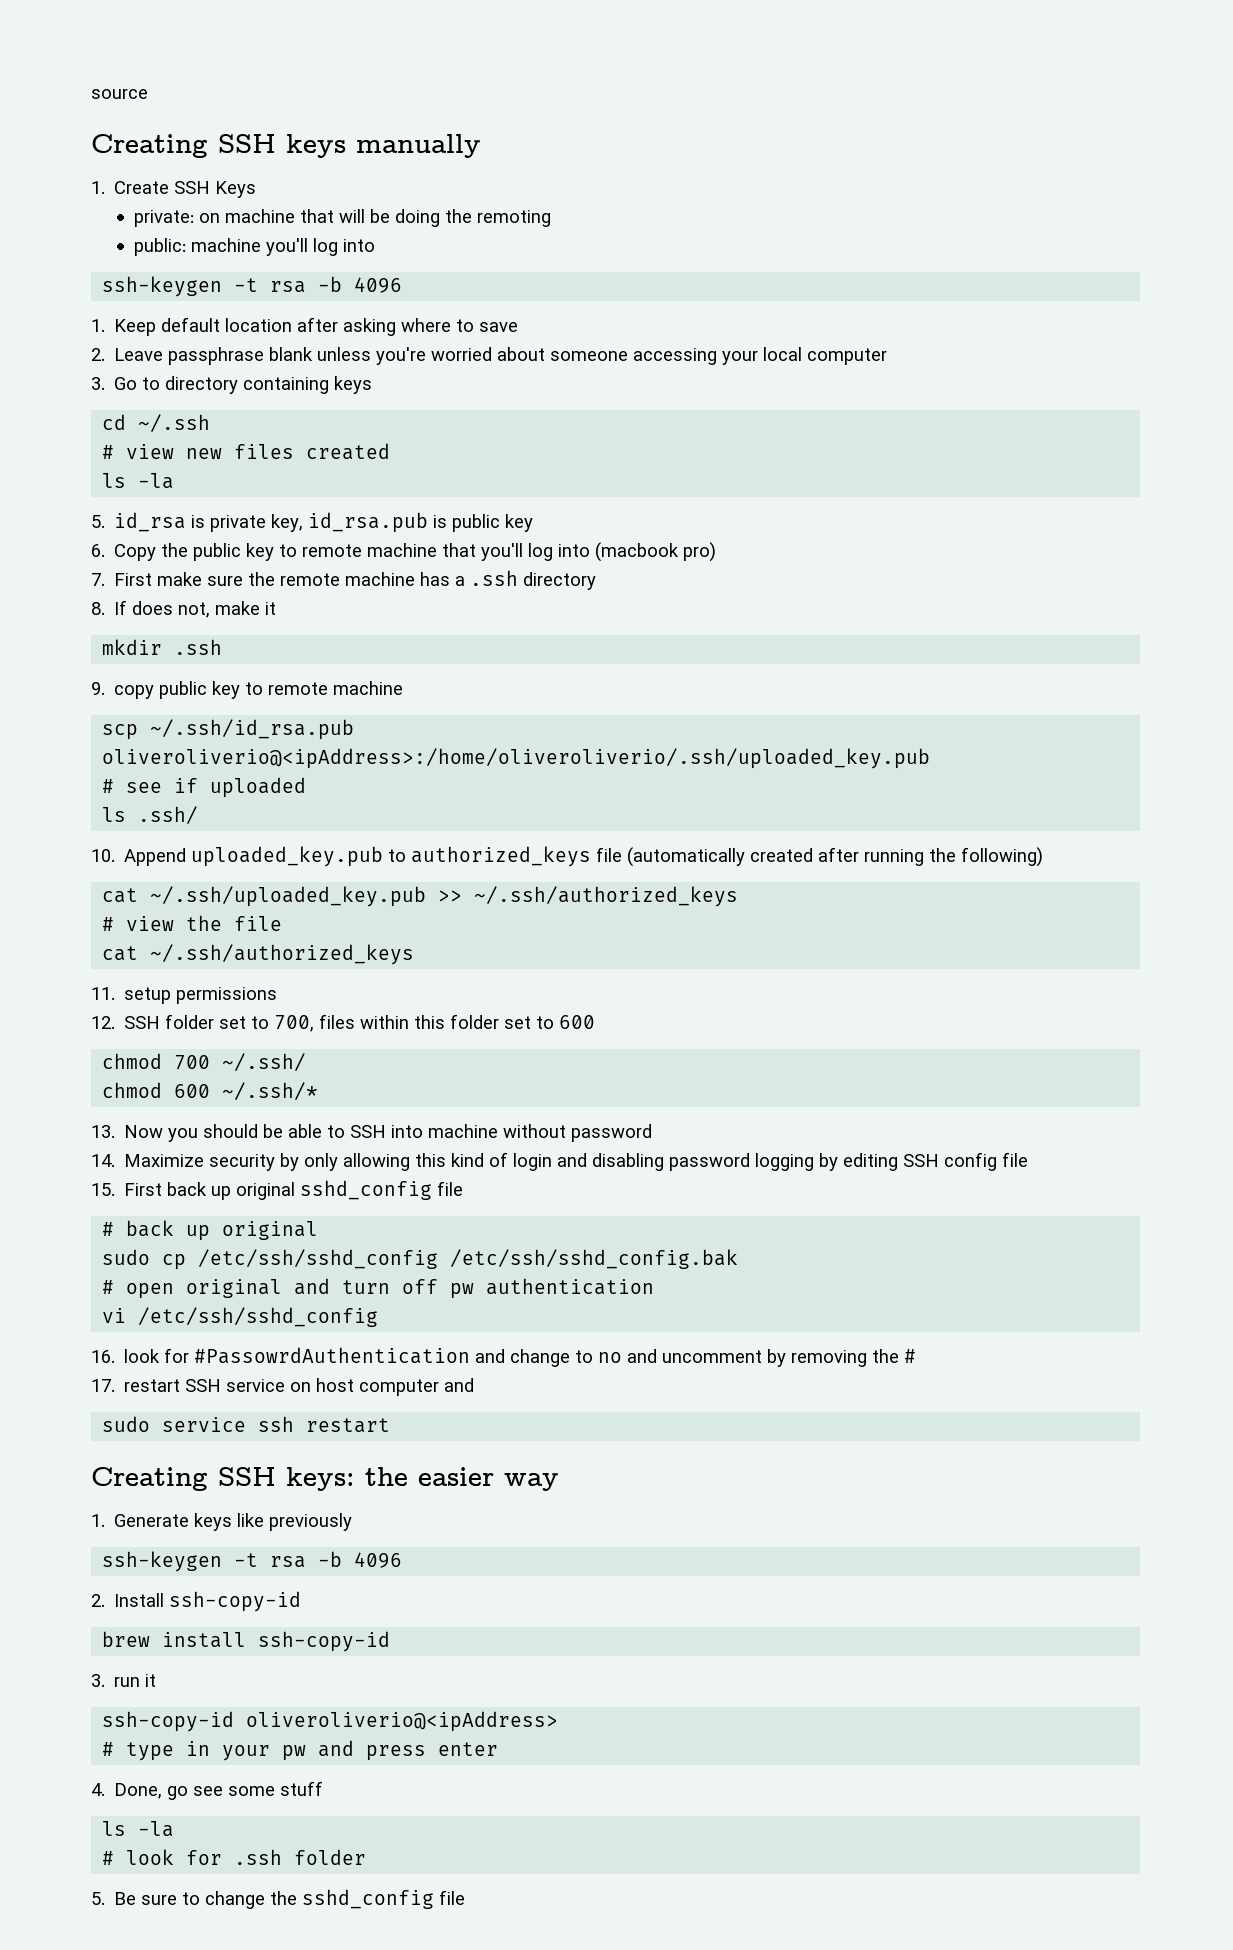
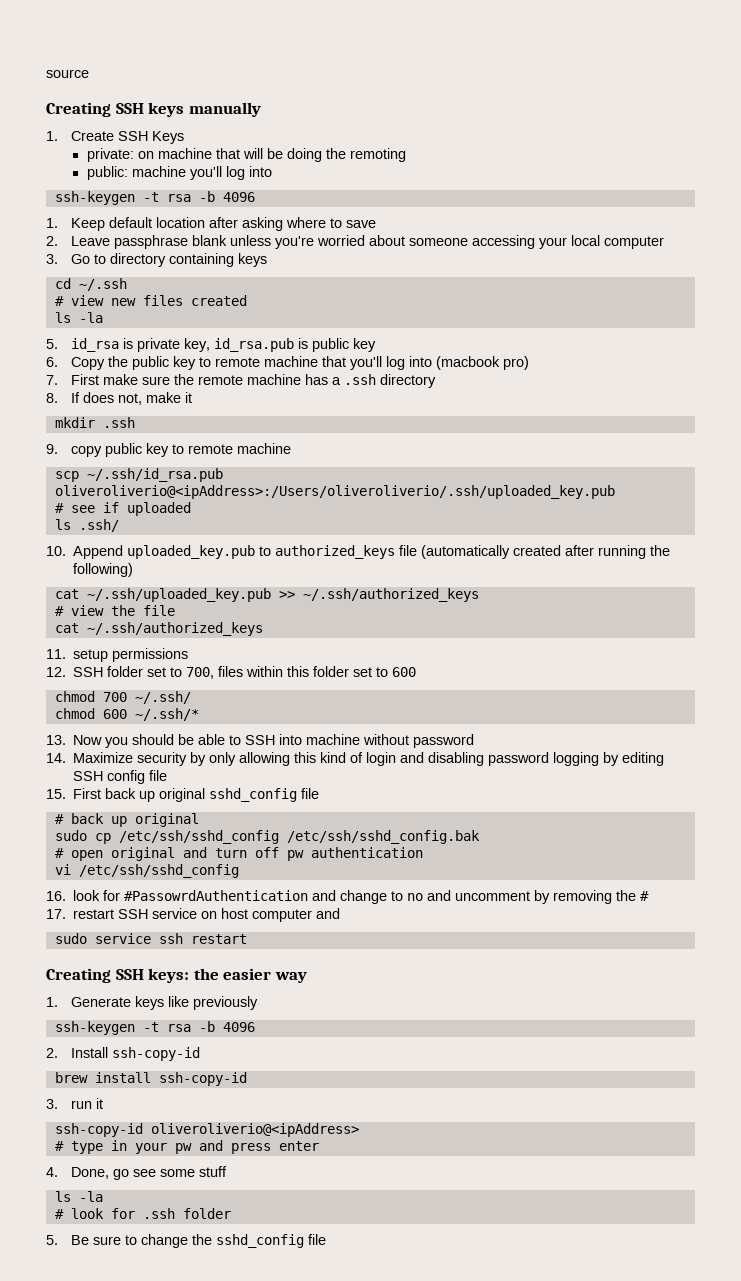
- scp ~/.ssh/id_rsa.pub oliveroliverio@<ipAddress>:/home/oliveroliverio/.ssh/uploaded_key.pub
+ scp ~/.ssh/id_rsa.pub oliveroliverio@<ipAddress>:/Users/oliveroliverio/.ssh/uploaded_key.pub

